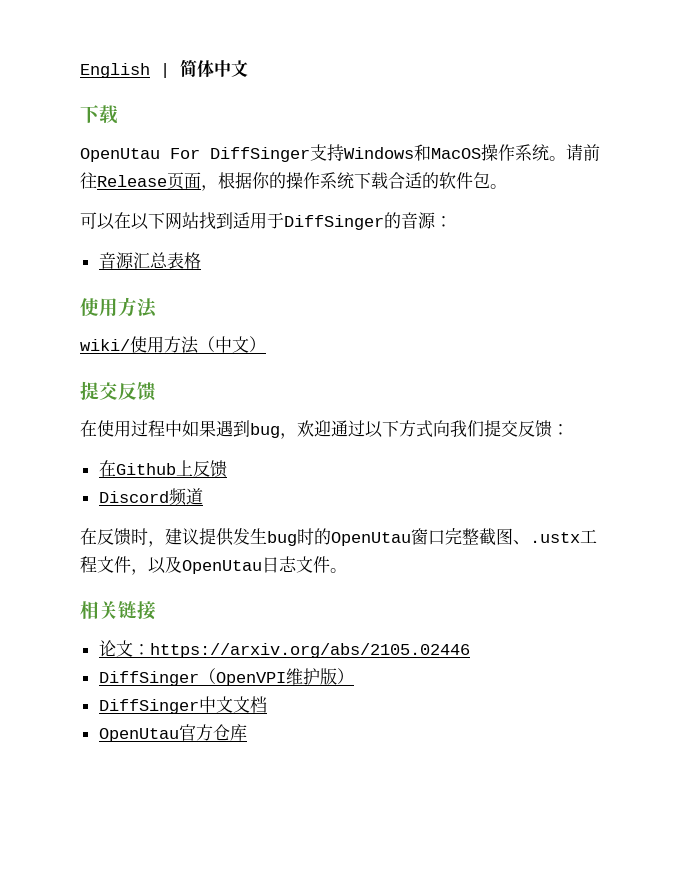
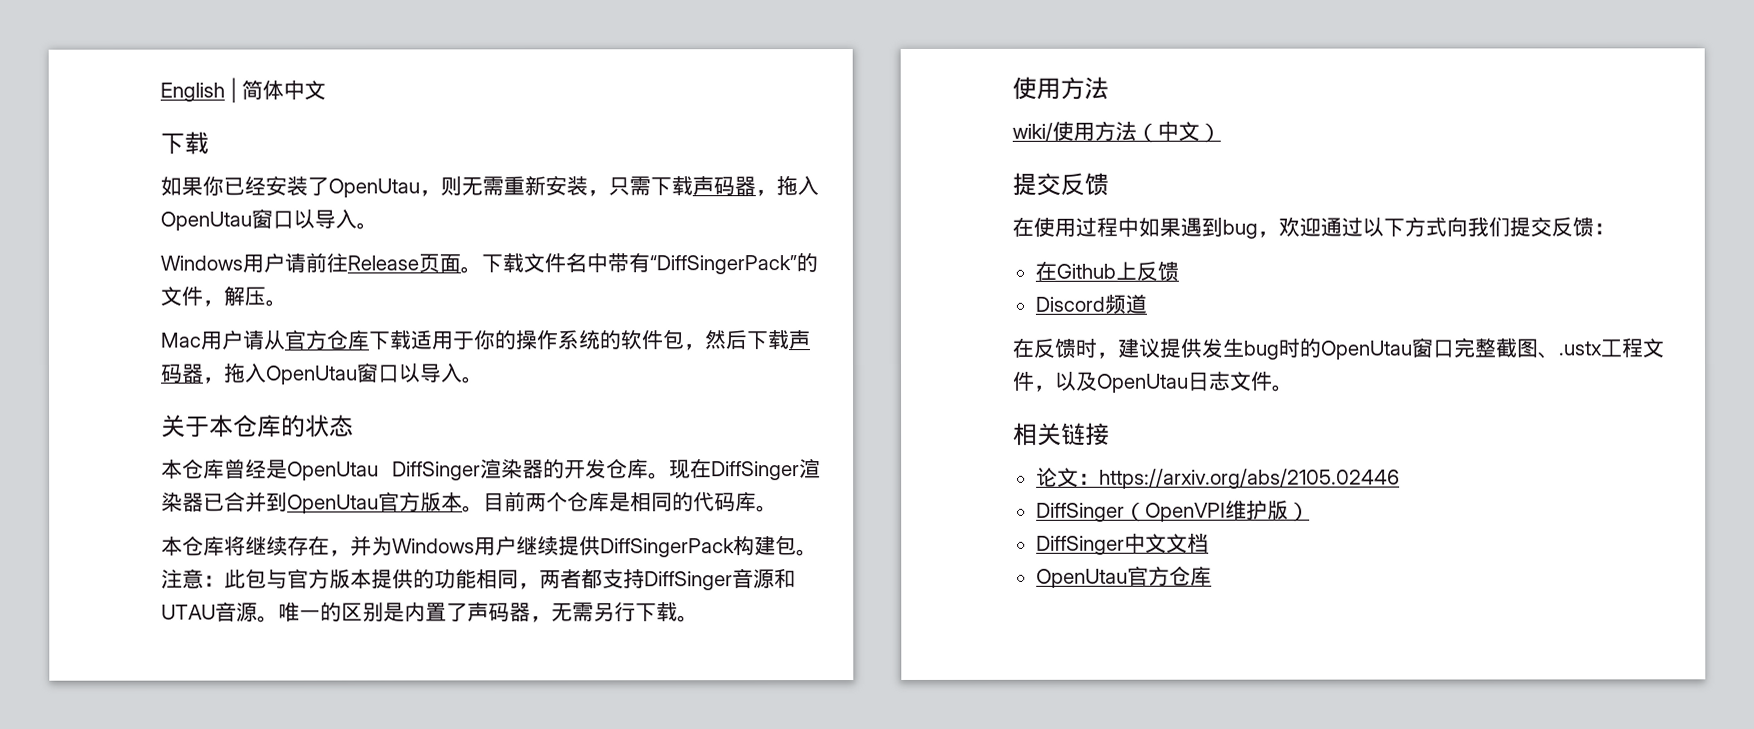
- OpenUtau For DiffSinger支持Windows和MacOS操作系统。请前往Release页面，根据你的操作系统下载合适的软件包。
- 可以在以下网站找到适用于DiffSinger的音源：
- 音源汇总表格
+ 如果你已经安装了OpenUtau，则无需重新安装，只需下载声码器，拖入OpenUtau窗口以导入。
+ Windows用户请前往Release页面。下载文件名中带有“DiffSingerPack”的文件，解压。
+ Mac用户请从官方仓库下载适用于你的操作系统的软件包，然后下载声码器，拖入OpenUtau窗口以导入。
+ 关于本仓库的状态
+ 本仓库曾经是OpenUtau DiffSinger渲染器的开发仓库。现在DiffSinger渲染器已合并到OpenUtau官方版本。目前两个仓库是相同的代码库。
+ 本仓库将继续存在，并为Windows用户继续提供DiffSingerPack构建包。注意：此包与官方版本提供的功能相同，两者都支持DiffSinger音源和UTAU音源。唯一的区别是内置了声码器，无需另行下载。

